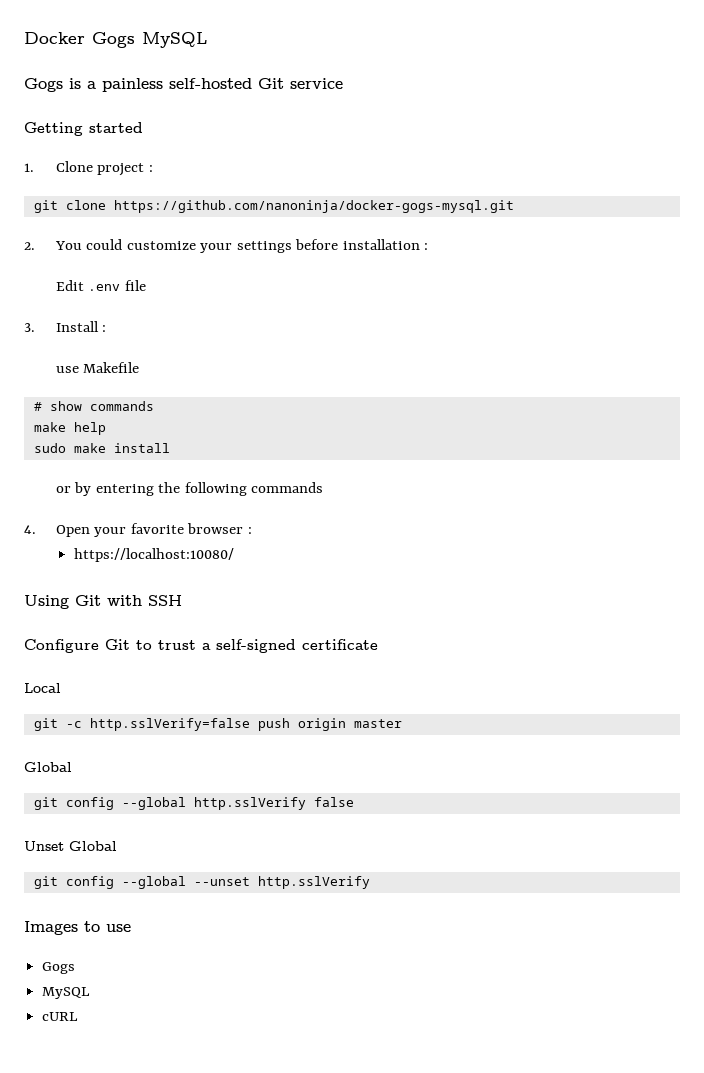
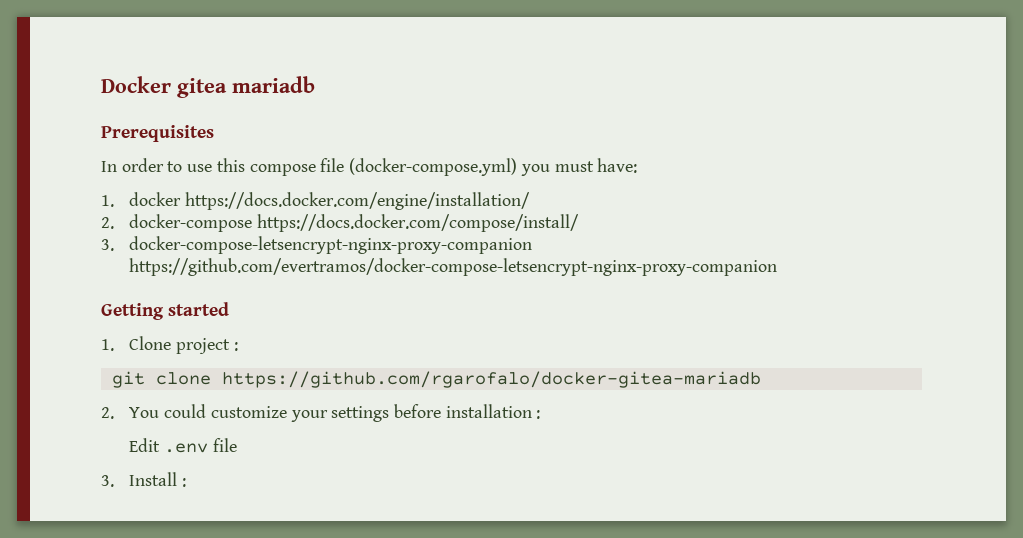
- Docker Gogs MySQL
- Gogs is a painless self-hosted Git service
+ Docker gitea mariadb
+ Prerequisites
+ In order to use this compose file (docker-compose.yml) you must have:
+ 1. docker https://docs.docker.com/engine/installation/
+ 2. docker-compose https://docs.docker.com/compose/install/
+ 3. docker-compose-letsencrypt-nginx-proxy-companion https://github.com/evertramos/docker-compose-letsencrypt-nginx-proxy-companion
- git clone https://github.com/nanoninja/docker-gogs-mysql.git
+ git clone https://github.com/rgarofalo/docker-gitea-mariadb
- use Makefile
- # show commands
- make help
- sudo make install
- or by entering the following commands
- 4. Open your favorite browser :
- https://localhost:10080/
- Using Git with SSH
- Configure Git to trust a self-signed certificate
- Local
- git -c http.sslVerify=false push origin master
- Global
- git config --global http.sslVerify false
- Unset Global
- git config --global --unset http.sslVerify
- Images to use
- Gogs
- MySQL
- cURL

